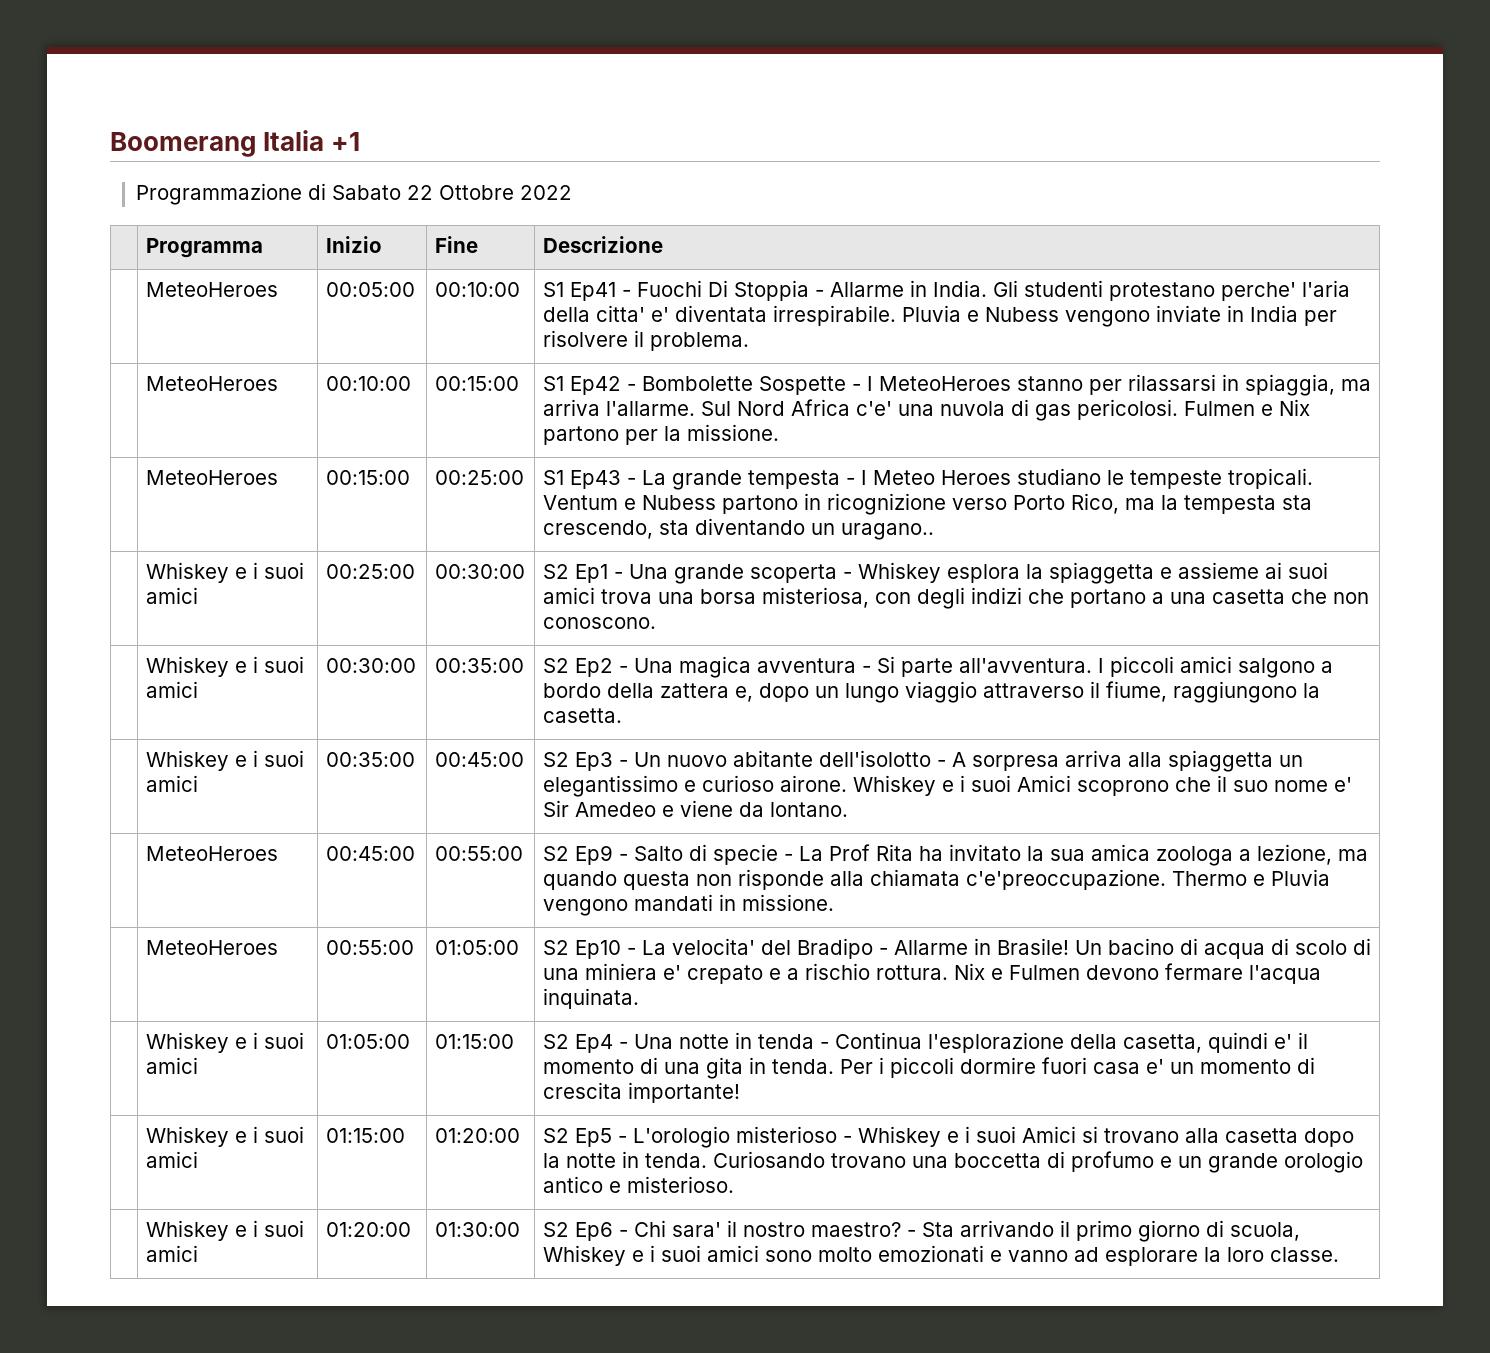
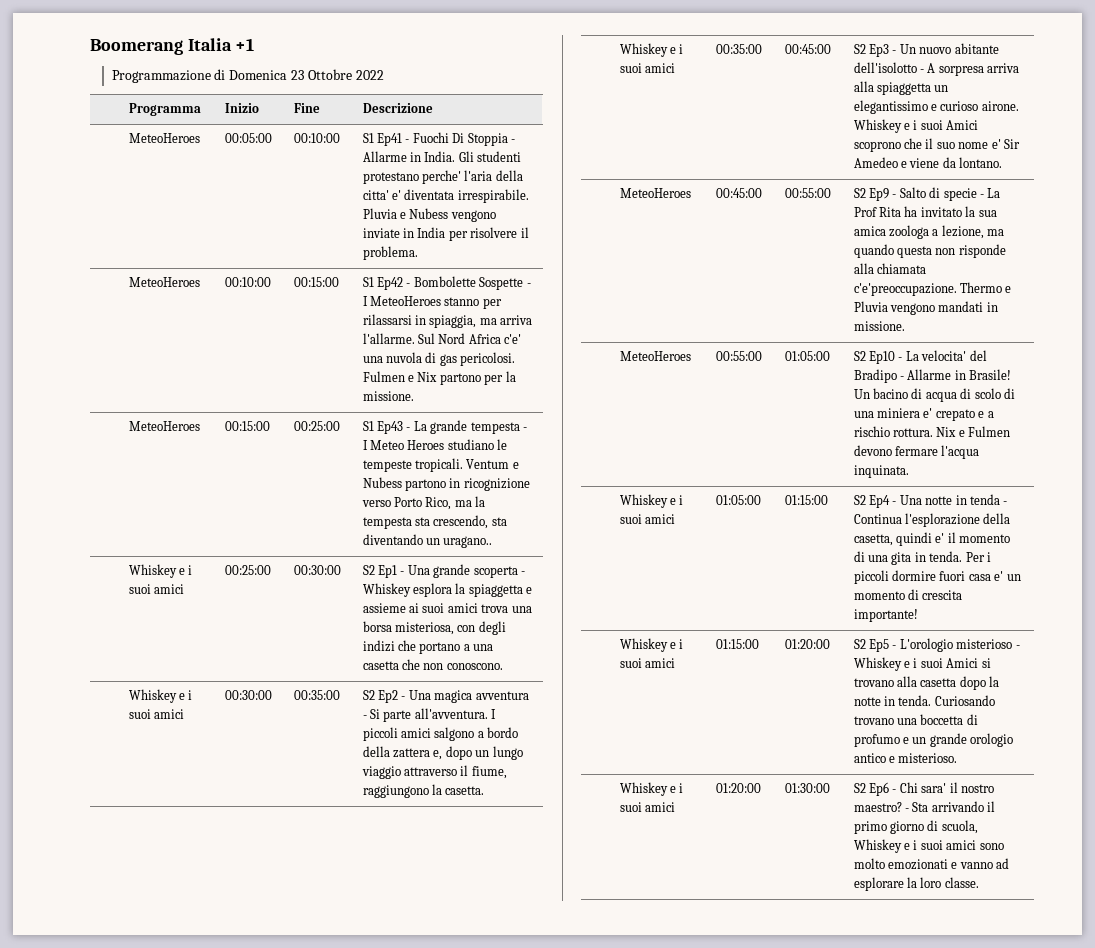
- Programmazione di Sabato 22 Ottobre 2022
+ Programmazione di Domenica 23 Ottobre 2022

